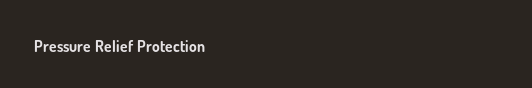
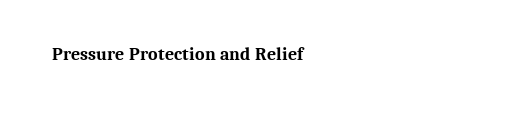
- Pressure Relief Protection
+ Pressure Protection and Relief

